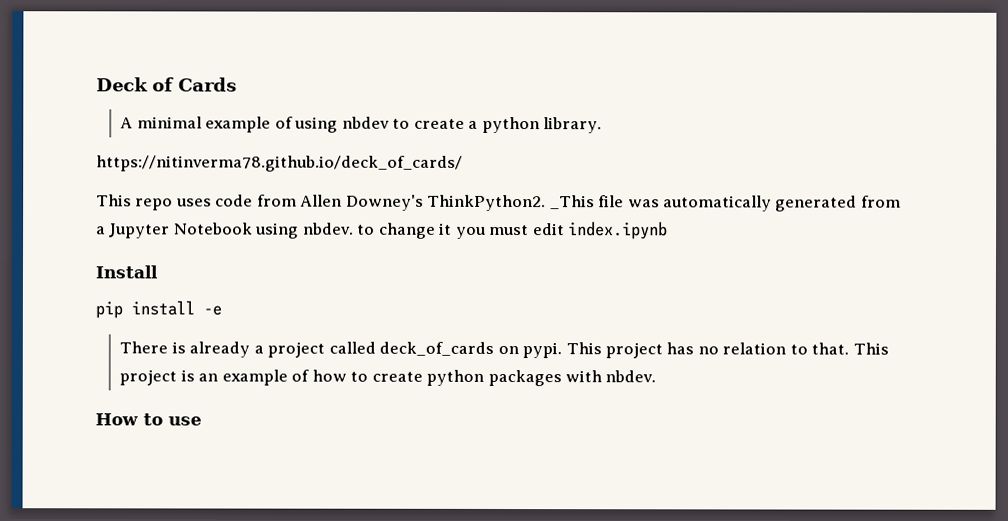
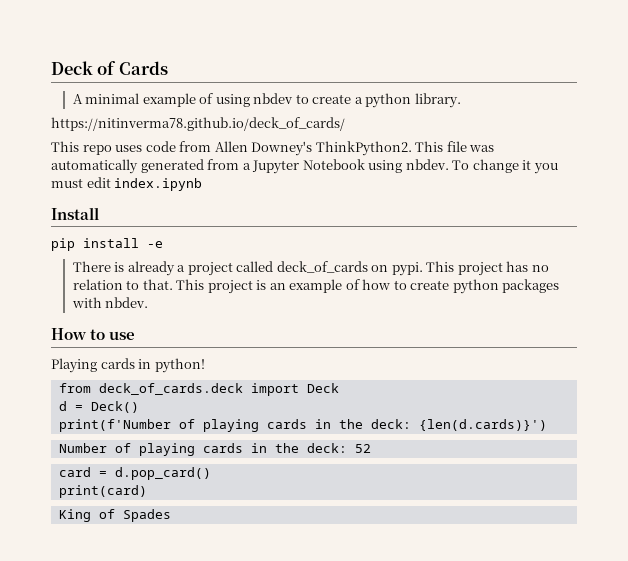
- _This file was automatically generated from a Jupyter Notebook using nbdev. to change it you must edit index.ipynb
+ This file was automatically generated from a Jupyter Notebook using nbdev. To change it you must edit index.ipynb
+ Playing cards in python!
+ from deck_of_cards.deck import Deck
+ d = Deck()
+ print(f'Number of playing cards in the deck: {len(d.cards)}')
+ Number of playing cards in the deck: 52
+ card = d.pop_card()
+ print(card)
+ King of Spades

